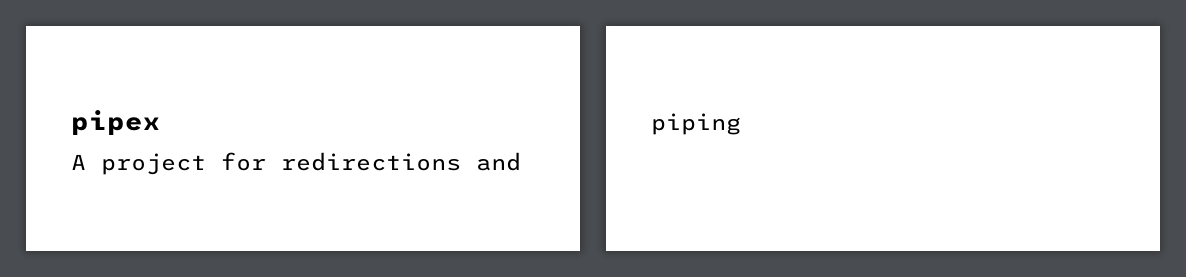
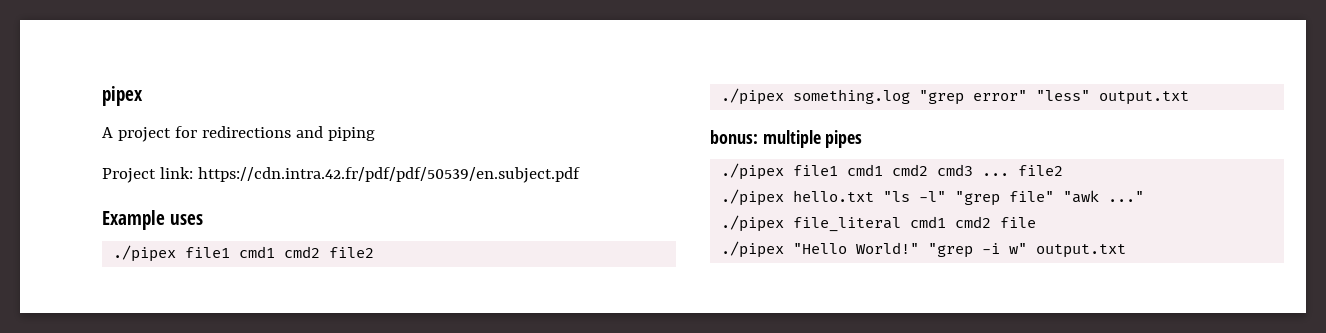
+ Project link: https://cdn.intra.42.fr/pdf/pdf/50539/en.subject.pdf
+ Example uses
+ ./pipex file1 cmd1 cmd2 file2
+ ./pipex something.log "grep error" "less" output.txt
+ bonus: multiple pipes
+ ./pipex file1 cmd1 cmd2 cmd3 ... file2
+ ./pipex hello.txt "ls -l" "grep file" "awk ..."
+ ./pipex file_literal cmd1 cmd2 file
+ ./pipex "Hello World!" "grep -i w" output.txt

